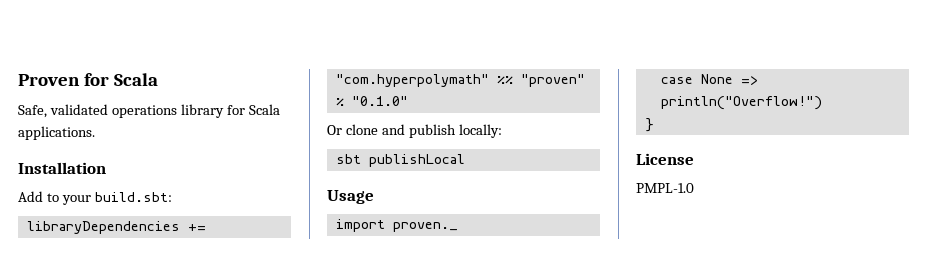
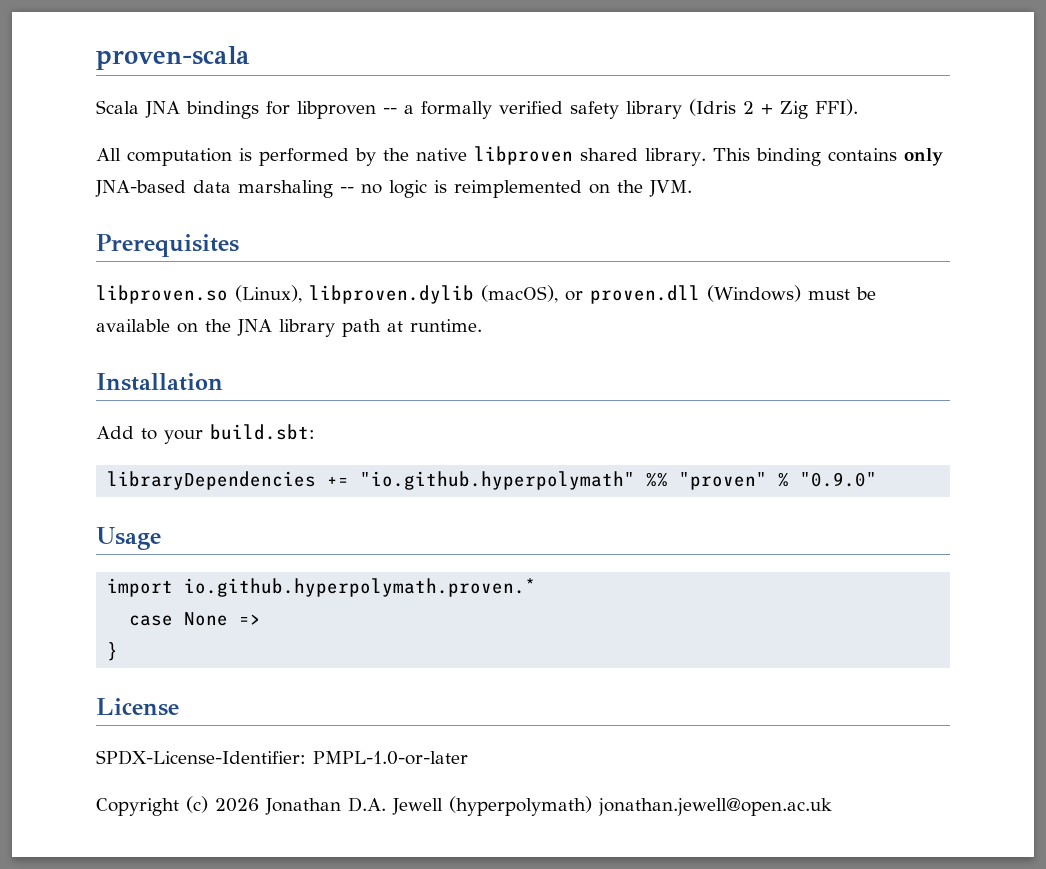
- Proven for Scala
- Safe, validated operations library for Scala applications.
+ proven-scala
+ Scala JNA bindings for libproven -- a formally verified safety library (Idris 2 + Zig FFI).
+ All computation is performed by the native libproven shared library. This binding contains only JNA-based data marshaling -- no logic is reimplemented on the JVM.
+ Prerequisites
+ libproven.so (Linux), libproven.dylib (macOS), or proven.dll (Windows) must be available on the JNA library path at runtime.
- libraryDependencies += "com.hyperpolymath" %% "proven" % "0.1.0"
- Or clone and publish locally:
- sbt publishLocal
+ libraryDependencies += "io.github.hyperpolymath" %% "proven" % "0.9.0"
- import proven._
+ import io.github.hyperpolymath.proven.*
- case None => println("Overflow!")
+ case None =>
- PMPL-1.0
+ SPDX-License-Identifier: PMPL-1.0-or-later
+ Copyright (c) 2026 Jonathan D.A. Jewell (hyperpolymath) jonathan.jewell@open.ac.uk

